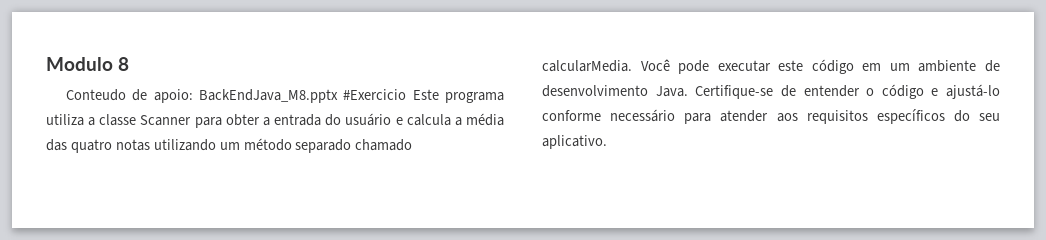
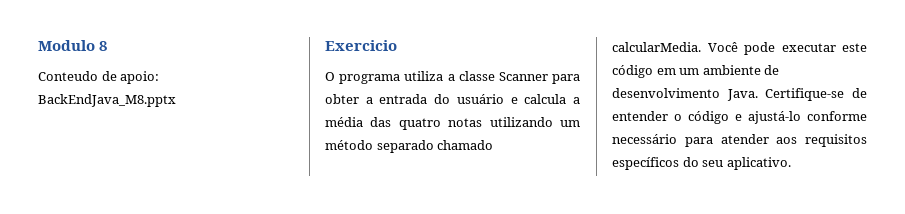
- Conteudo de apoio: BackEndJava_M8.pptx #Exercicio Este programa utiliza a classe Scanner para obter a entrada do usuário e calcula a média das quatro notas utilizando um método separado chamado calcularMedia.
+ Conteudo de apoio: BackEndJava_M8.pptx
+ Exercicio
+ O programa utiliza a classe Scanner para obter a entrada do usuário e calcula a média das quatro notas utilizando um método separado chamado calcularMedia.

